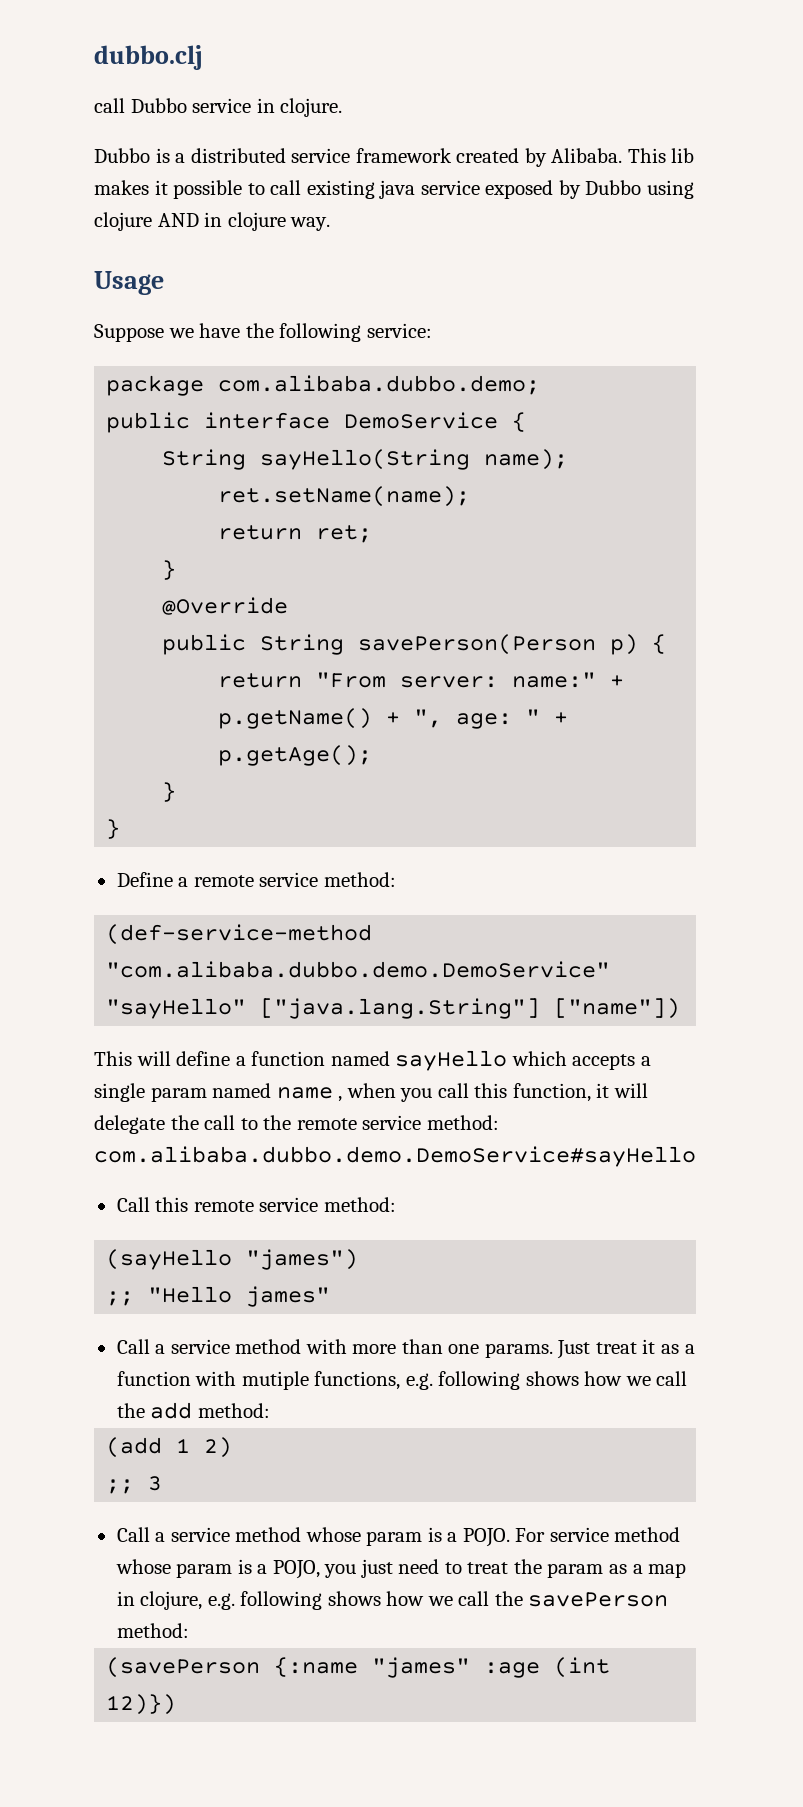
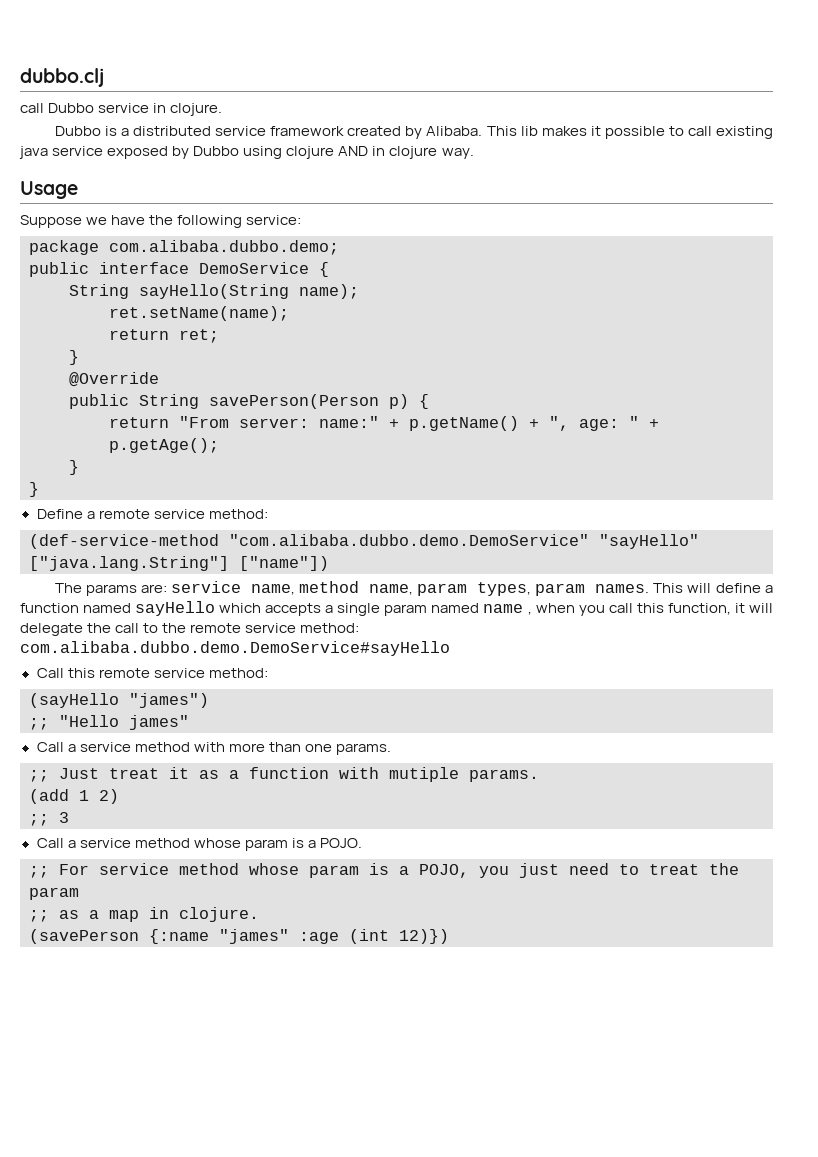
+ The params are: service name, method name, param types, param names.
- Call a service method with more than one params. Just treat it as a function with mutiple functions, e.g. following shows how we call the add method:
+ Call a service method with more than one params.
+ ;; Just treat it as a function with mutiple params.
- Call a service method whose param is a POJO. For service method whose param is a POJO, you just need to treat the param as a map in clojure, e.g. following shows how we call the savePerson method:
+ Call a service method whose param is a POJO.
+ ;; For service method whose param is a POJO, you just need to treat the param
+ ;; as a map in clojure.

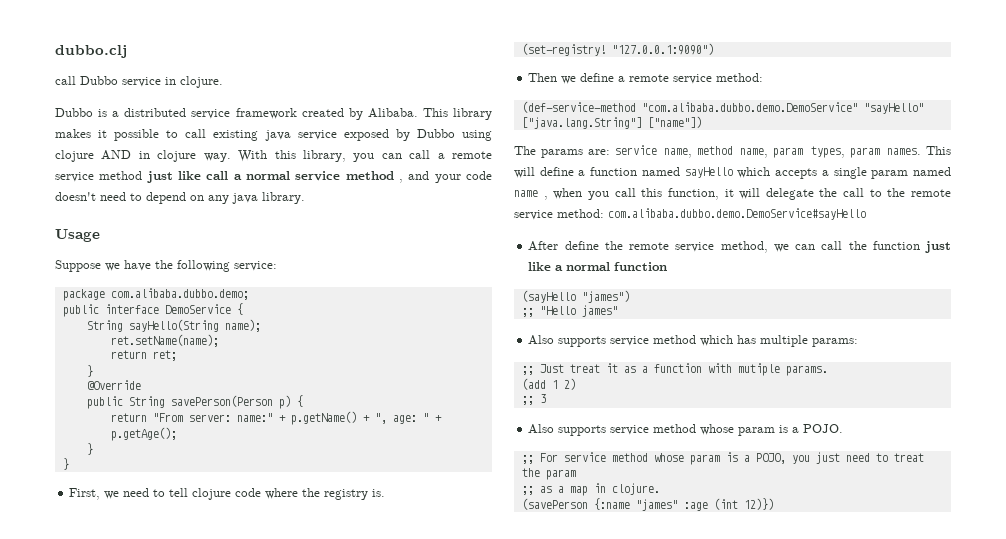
- This lib makes it possible to call existing java service exposed by Dubbo using clojure AND in clojure way.
+ This library makes it possible to call existing java service exposed by Dubbo using clojure AND in clojure way. With this library, you can call a remote service method just like call a normal service method , and your code doesn't need to depend on any java library.
- Define a remote service method:
+ First, we need to tell clojure code where the registry is.
+ (set-registry! "127.0.0.1:9090")
+ Then we define a remote service method:
- Call this remote service method:
+ After define the remote service method, we can call the function just like a normal function
- Call a service method with more than one params.
+ Also supports service method which has multiple params:
- Call a service method whose param is a POJO.
+ Also supports service method whose param is a POJO.

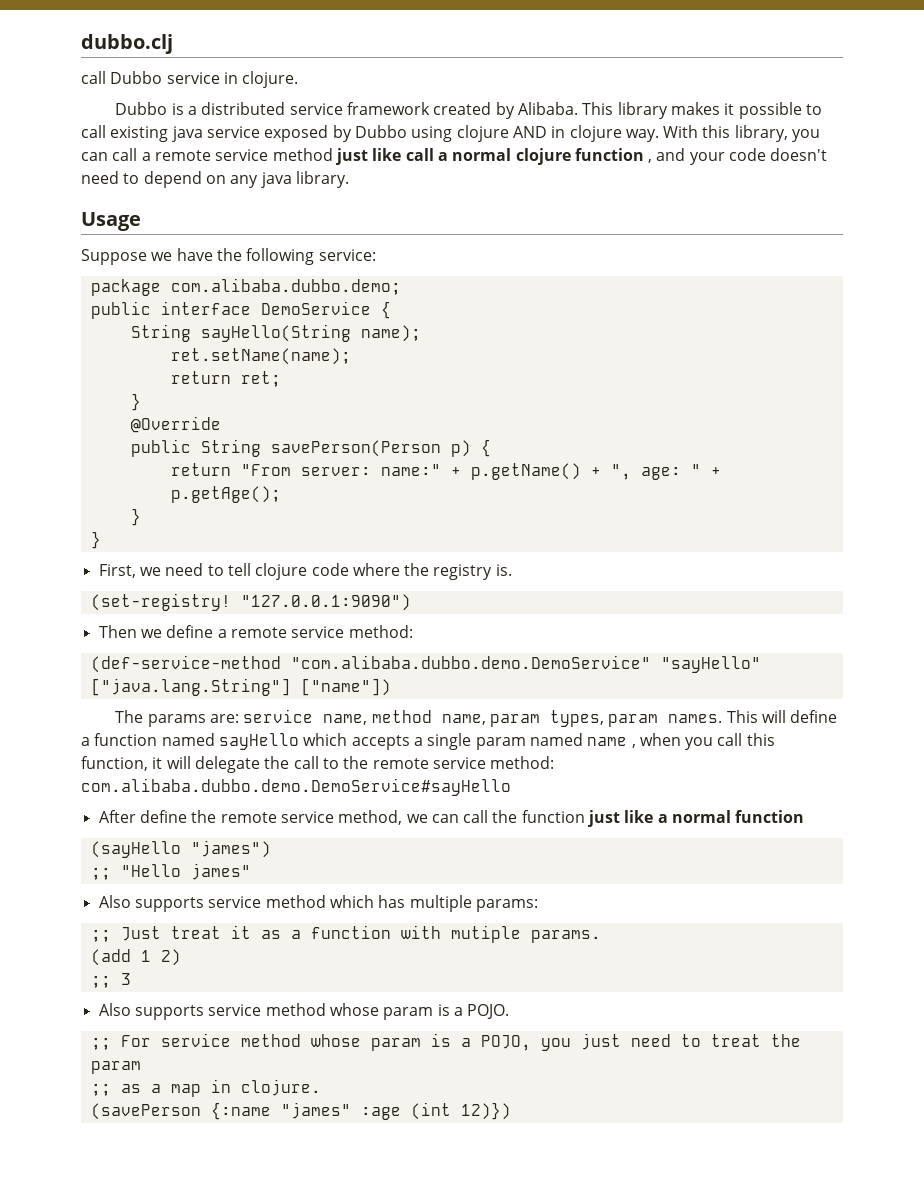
- With this library, you can call a remote service method just like call a normal service method , and your code doesn't need to depend on any java library.
+ With this library, you can call a remote service method just like call a normal clojure function , and your code doesn't need to depend on any java library.

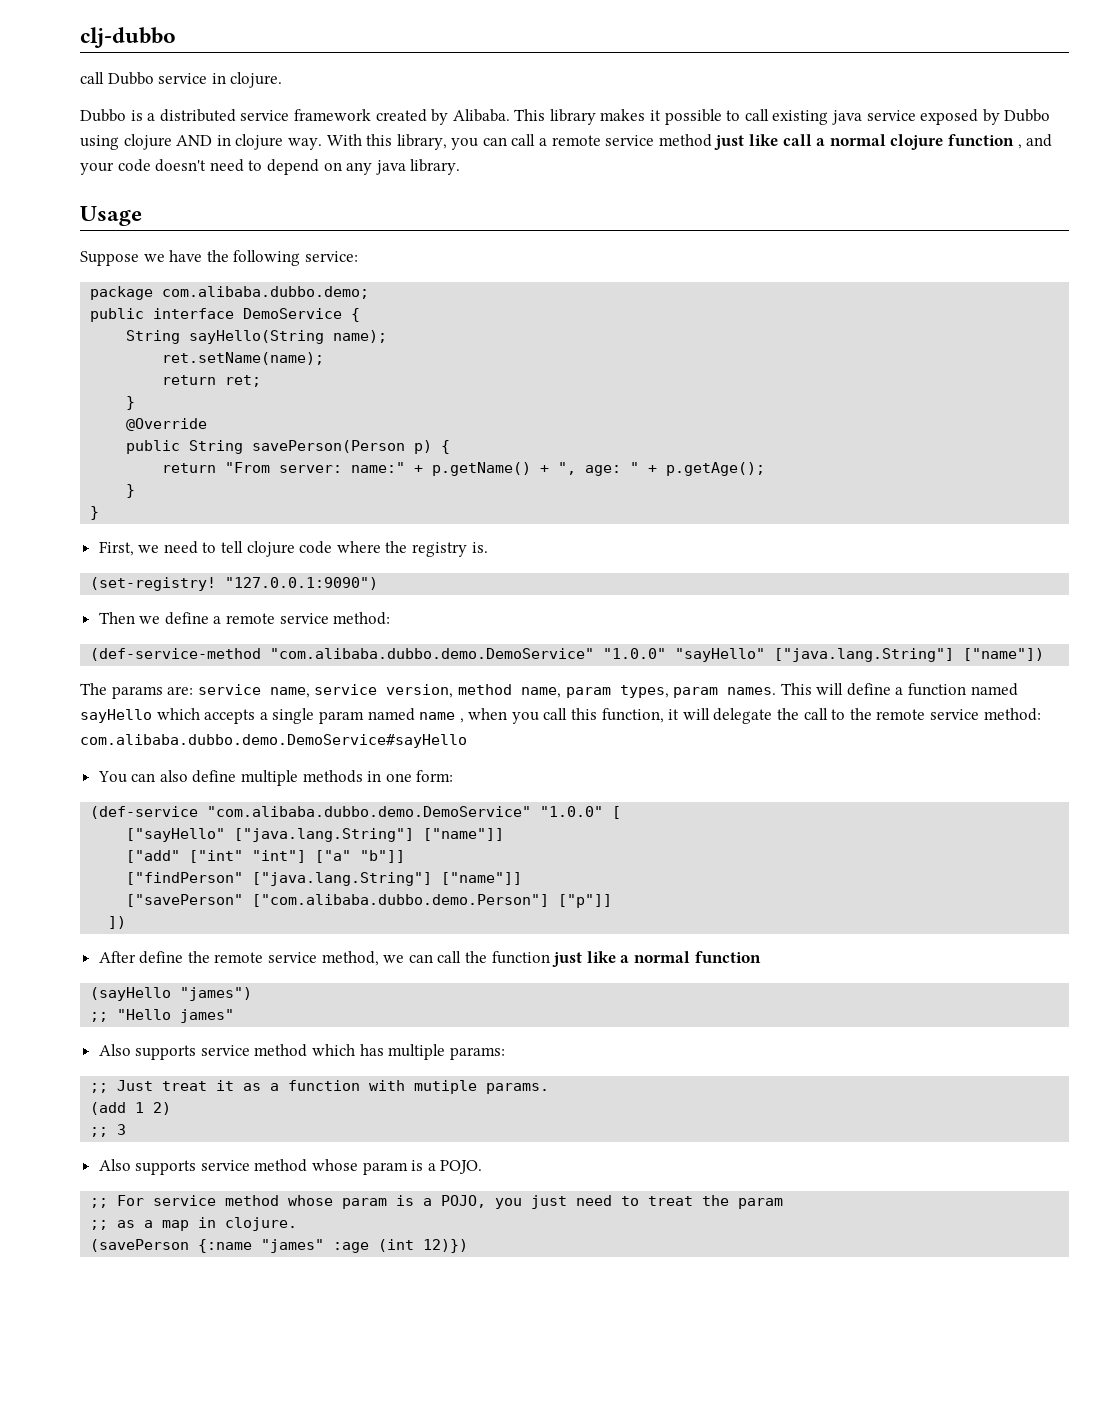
- dubbo.clj
+ clj-dubbo
- (def-service-method "com.alibaba.dubbo.demo.DemoService" "sayHello" ["java.lang.String"] ["name"])
+ (def-service-method "com.alibaba.dubbo.demo.DemoService" "1.0.0" "sayHello" ["java.lang.String"] ["name"])
- The params are: service name, method name, param types, param names.
+ The params are: service name, service version, method name, param types, param names.
+ You can also define multiple methods in one form:
+ (def-service "com.alibaba.dubbo.demo.DemoService" "1.0.0" [
+ ["sayHello" ["java.lang.String"] ["name"]]
+ ["add" ["int" "int"] ["a" "b"]]
+ ["findPerson" ["java.lang.String"] ["name"]]
+ ["savePerson" ["com.alibaba.dubbo.demo.Person"] ["p"]]
+ ])

